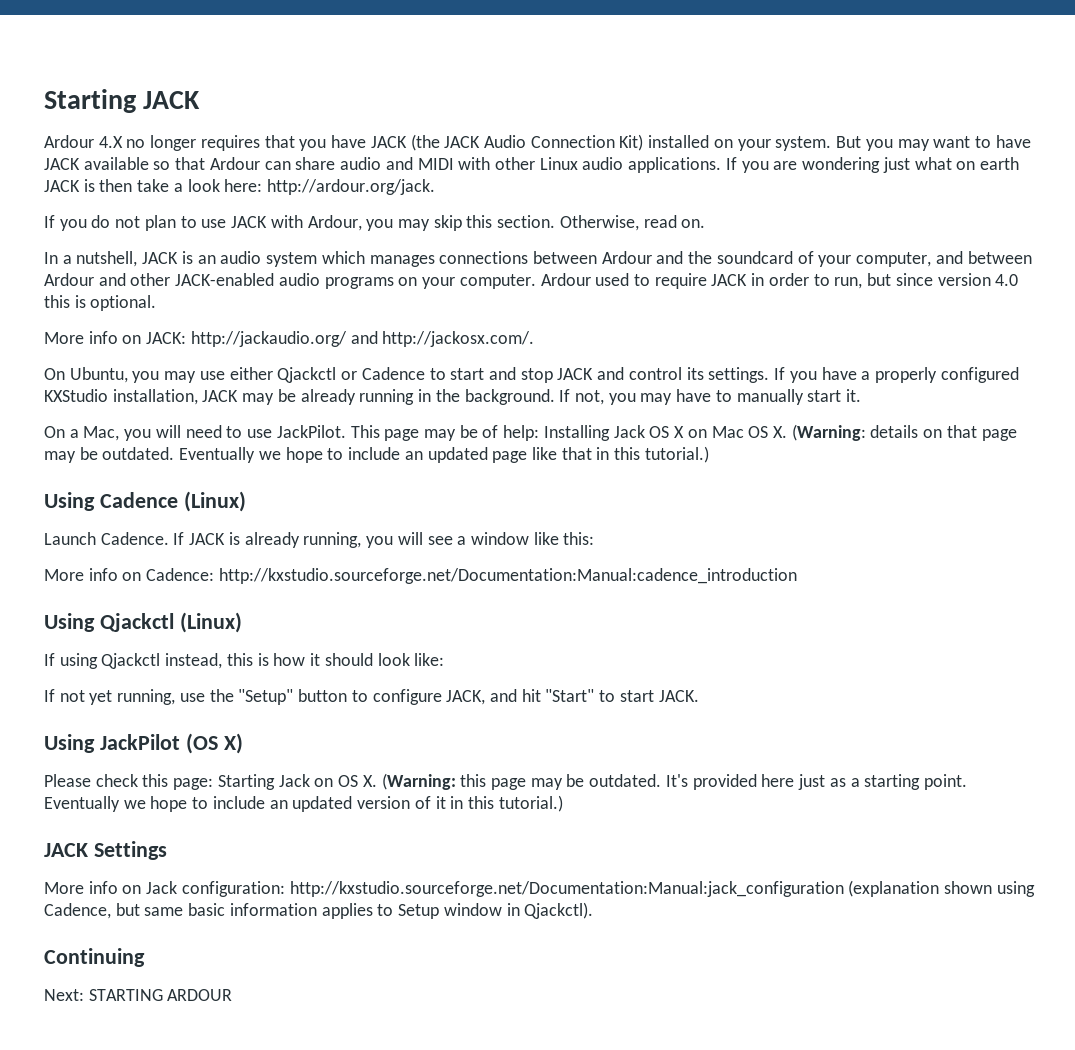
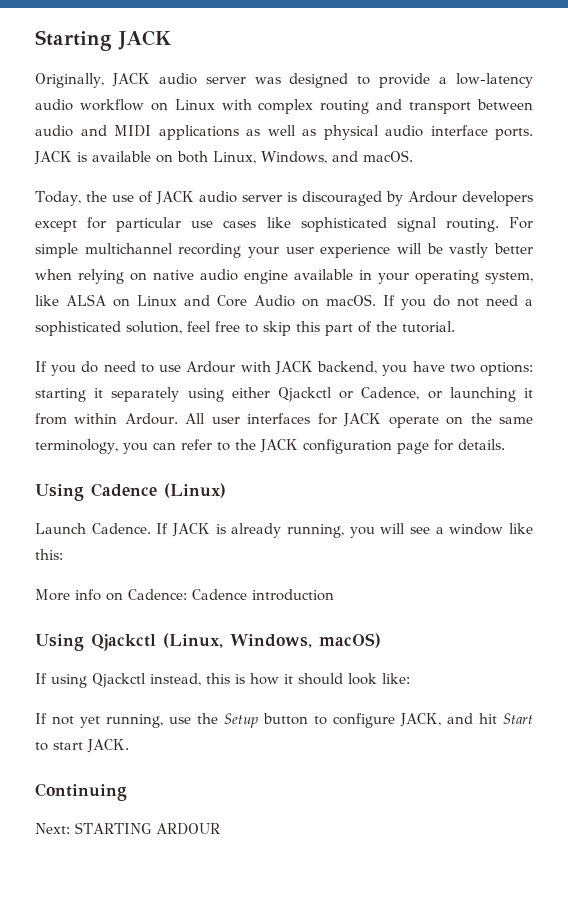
- Ardour 4.X no longer requires that you have JACK (the JACK Audio Connection Kit) installed on your system. But you may want to have JACK available so that Ardour can share audio and MIDI with other Linux audio applications. If you are wondering just what on earth JACK is then take a look here: http://ardour.org/jack.
- If you do not plan to use JACK with Ardour, you may skip this section. Otherwise, read on.
- In a nutshell, JACK is an audio system which manages connections between Ardour and the soundcard of your computer, and between Ardour and other JACK-enabled audio programs on your computer. Ardour used to require JACK in order to run, but since version 4.0 this is optional.
- More info on JACK: http://jackaudio.org/ and http://jackosx.com/.
- On Ubuntu, you may use either Qjackctl or Cadence to start and stop JACK and control its settings. If you have a properly configured KXStudio installation, JACK may be already running in the background. If not, you may have to manually start it.
- On a Mac, you will need to use JackPilot. This page may be of help: Installing Jack OS X on Mac OS X. (Warning: details on that page may be outdated. Eventually we hope to include an updated page like that in this tutorial.)
+ Originally, JACK audio server was designed to provide a low-latency audio workflow on Linux with complex routing and transport between audio and MIDI applications as well as physical audio interface ports. JACK is available on both Linux, Windows, and macOS.
+ Today, the use of JACK audio server is discouraged by Ardour developers except for particular use cases like sophisticated signal routing. For simple multichannel recording your user experience will be vastly better when relying on native audio engine available in your operating system, like ALSA on Linux and Core Audio on macOS. If you do not need a sophisticated solution, feel free to skip this part of the tutorial.
+ If you do need to use Ardour with JACK backend, you have two options: starting it separately using either Qjackctl or Cadence, or launching it from within Ardour. All user interfaces for JACK operate on the same terminology, you can refer to the JACK configuration page for details.
- More info on Cadence: http://kxstudio.sourceforge.net/Documentation:Manual:cadence_introduction
+ More info on Cadence: Cadence introduction
- Using Qjackctl (Linux)
+ Using Qjackctl (Linux, Windows, macOS)
- If not yet running, use the "Setup" button to configure JACK, and hit "Start" to start JACK.
+ If not yet running, use the Setup button to configure JACK, and hit Start to start JACK.
- Using JackPilot (OS X)
- Please check this page: Starting Jack on OS X. (Warning: this page may be outdated. It's provided here just as a starting point. Eventually we hope to include an updated version of it in this tutorial.)
- JACK Settings
- More info on Jack configuration: http://kxstudio.sourceforge.net/Documentation:Manual:jack_configuration (explanation shown using Cadence, but same basic information applies to Setup window in Qjackctl).

